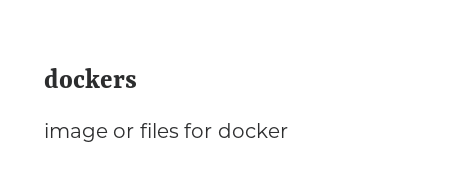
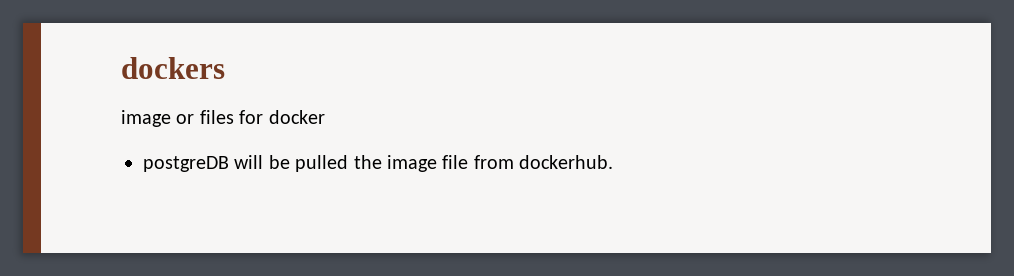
+ postgreDB will be pulled the image file from dockerhub.

